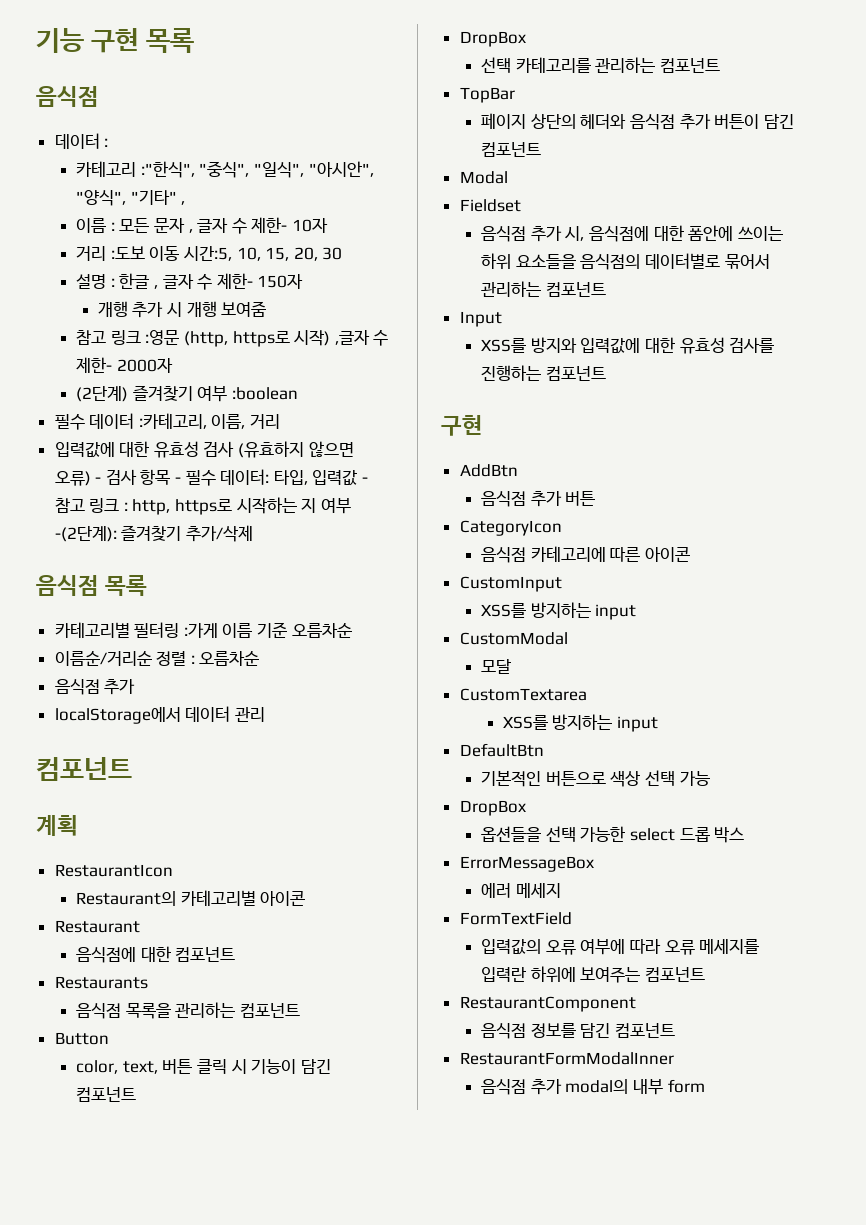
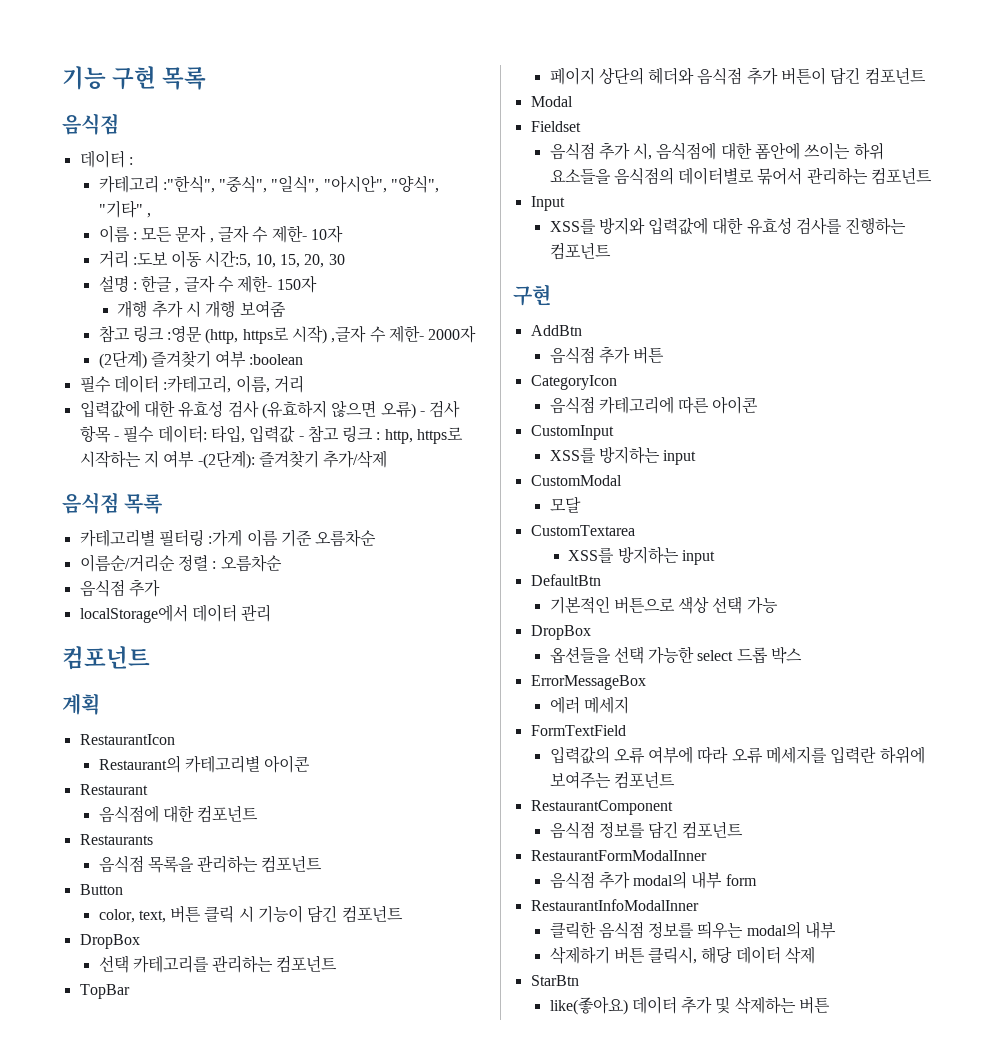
+ RestaurantInfoModalInner
+ 클릭한 음식점 정보를 띄우는 modal의 내부
+ 삭제하기 버튼 클릭시, 해당 데이터 삭제
+ StarBtn
+ like(좋아요) 데이터 추가 및 삭제하는 버튼

